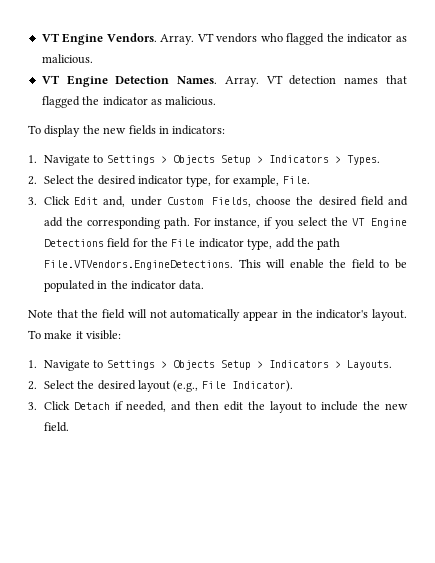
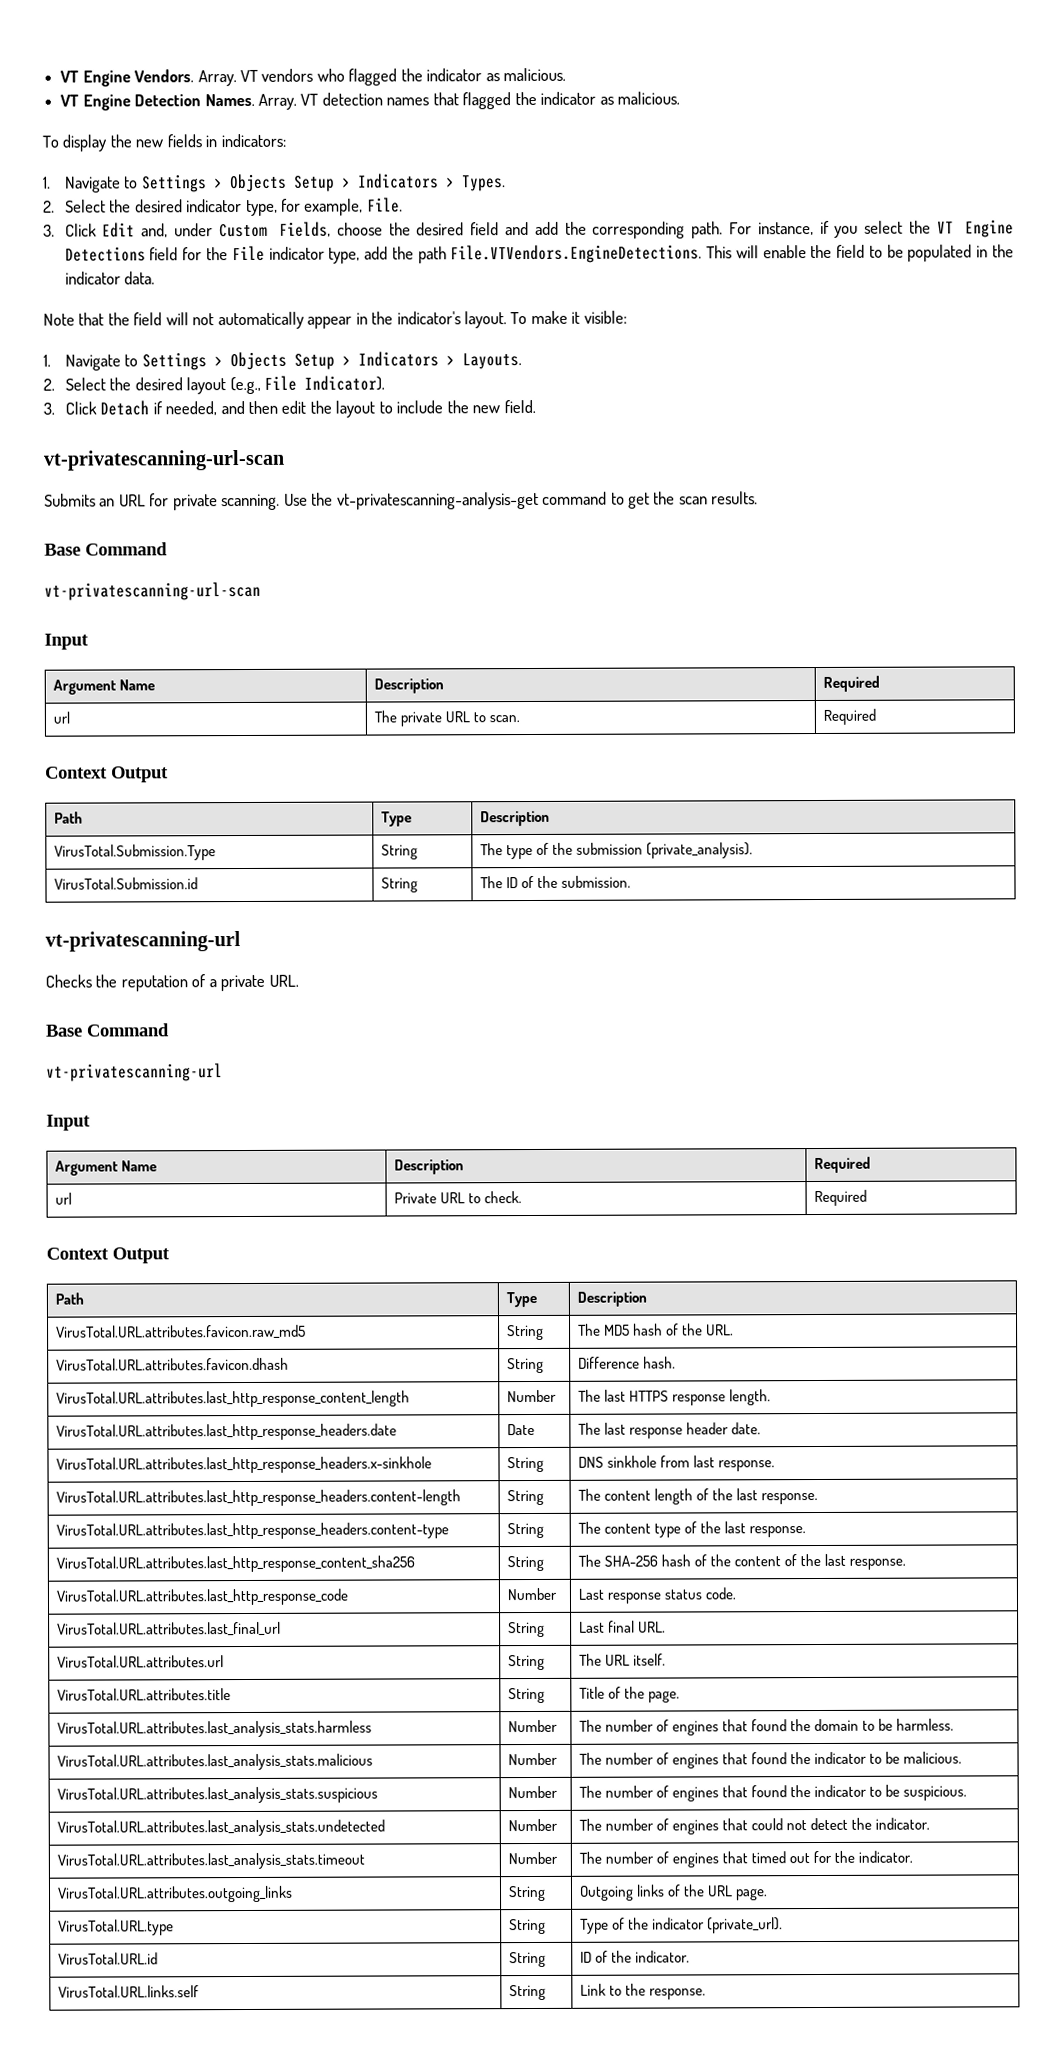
  3. Click Detach if needed, and then edit the layout to include the new field.
+ vt-privatescanning-url-scan
+ Submits an URL for private scanning. Use the vt-privatescanning-analysis-get command to get the scan results.
+ Base Command
+ vt-privatescanning-url-scan
+ Input
+ Argument Name | Description | Required
+ url | The private URL to scan. | Required
+ Context Output
+ Path | Type | Description
+ VirusTotal.Submission.Type | String | The type of the submission (private_analysis).
+ VirusTotal.Submission.id | String | The ID of the submission.
+ vt-privatescanning-url
+ Checks the reputation of a private URL.
+ Base Command
+ vt-privatescanning-url
+ Input
+ Argument Name | Description | Required
+ url | Private URL to check. | Required
+ Context Output
+ Path | Type | Description
+ VirusTotal.URL.attributes.favicon.raw_md5 | String | The MD5 hash of the URL.
+ VirusTotal.URL.attributes.favicon.dhash | String | Difference hash.
+ VirusTotal.URL.attributes.last_http_response_content_length | Number | The last HTTPS response length.
+ VirusTotal.URL.attributes.last_http_response_headers.date | Date | The last response header date.
+ VirusTotal.URL.attributes.last_http_response_headers.x-sinkhole | String | DNS sinkhole from last response.
+ VirusTotal.URL.attributes.last_http_response_headers.content-length | String | The content length of the last response.
+ VirusTotal.URL.attributes.last_http_response_headers.content-type | String | The content type of the last response.
+ VirusTotal.URL.attributes.last_http_response_content_sha256 | String | The SHA-256 hash of the content of the last response.
+ VirusTotal.URL.attributes.last_http_response_code | Number | Last response status code.
+ VirusTotal.URL.attributes.last_final_url | String | Last final URL.
+ VirusTotal.URL.attributes.url | String | The URL itself.
+ VirusTotal.URL.attributes.title | String | Title of the page.
+ VirusTotal.URL.attributes.last_analysis_stats.harmless | Number | The number of engines that found the domain to be harmless.
+ VirusTotal.URL.attributes.last_analysis_stats.malicious | Number | The number of engines that found the indicator to be malicious.
+ VirusTotal.URL.attributes.last_analysis_stats.suspicious | Number | The number of engines that found the indicator to be suspicious.
+ VirusTotal.URL.attributes.last_analysis_stats.undetected | Number | The number of engines that could not detect the indicator.
+ VirusTotal.URL.attributes.last_analysis_stats.timeout | Number | The number of engines that timed out for the indicator.
+ VirusTotal.URL.attributes.outgoing_links | String | Outgoing links of the URL page.
+ VirusTotal.URL.type | String | Type of the indicator (private_url).
+ VirusTotal.URL.id | String | ID of the indicator.
+ VirusTotal.URL.links.self | String | Link to the response.

